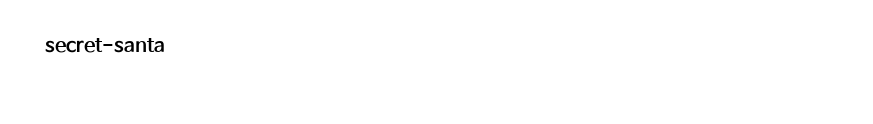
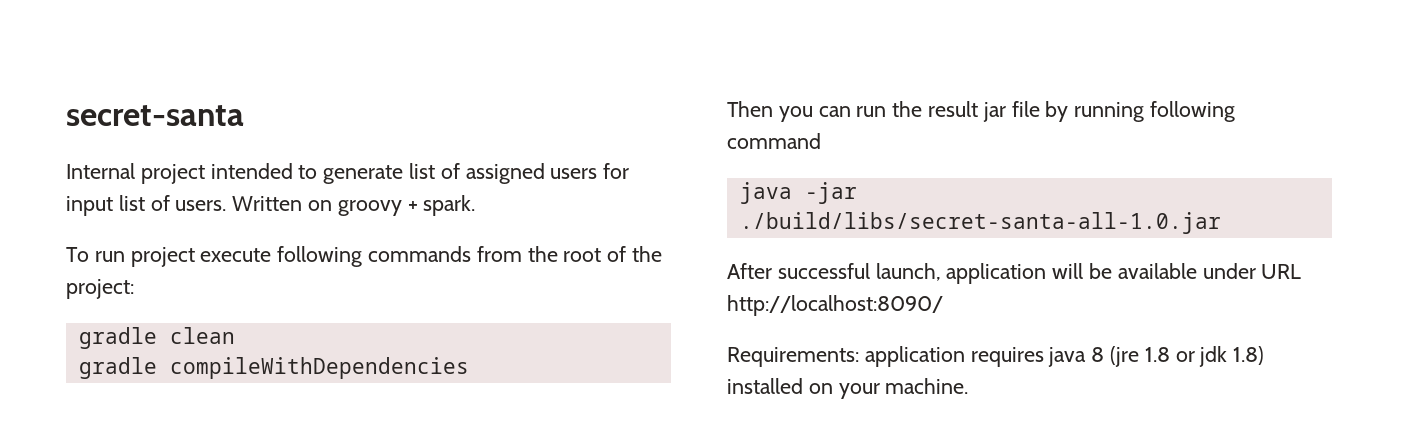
+ Internal project intended to generate list of assigned users for input list of users. Written on groovy + spark.
+ To run project execute following commands from the root of the project:
+ gradle clean
+ gradle compileWithDependencies
+ Then you can run the result jar file by running following command
+ java -jar ./build/libs/secret-santa-all-1.0.jar
+ After successful launch, application will be available under URL http://localhost:8090/
+ Requirements: application requires java 8 (jre 1.8 or jdk 1.8) installed on your machine.

